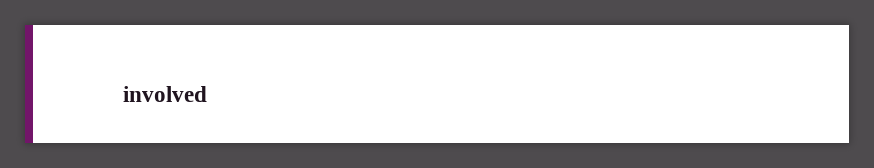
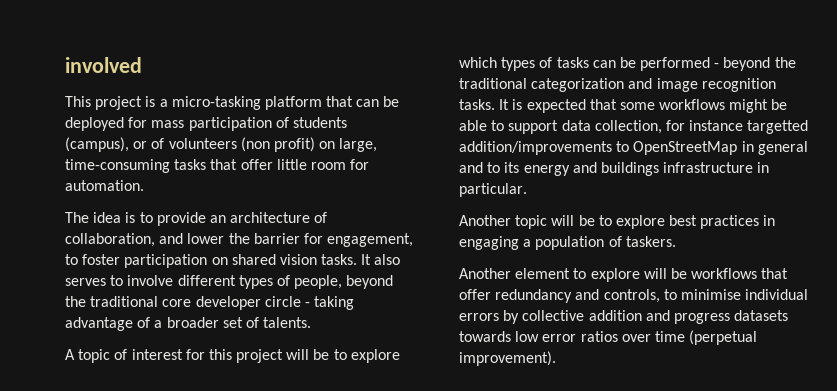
+ This project is a micro-tasking platform that can be deployed for mass participation of students (campus), or of volunteers (non profit) on large, time-consuming tasks that offer little room for automation.
+ The idea is to provide an architecture of collaboration, and lower the barrier for engagement, to foster participation on shared vision tasks. It also serves to involve different types of people, beyond the traditional core developer circle - taking advantage of a broader set of talents.
+ A topic of interest for this project will be to explore which types of tasks can be performed - beyond the traditional categorization and image recognition tasks. It is expected that some workflows might be able to support data collection, for instance targetted addition/improvements to OpenStreetMap in general and to its energy and buildings infrastructure in particular.
+ Another topic will be to explore best practices in engaging a population of taskers.
+ Another element to explore will be workflows that offer redundancy and controls, to minimise individual errors by collective addition and progress datasets towards low error ratios over time (perpetual improvement).

